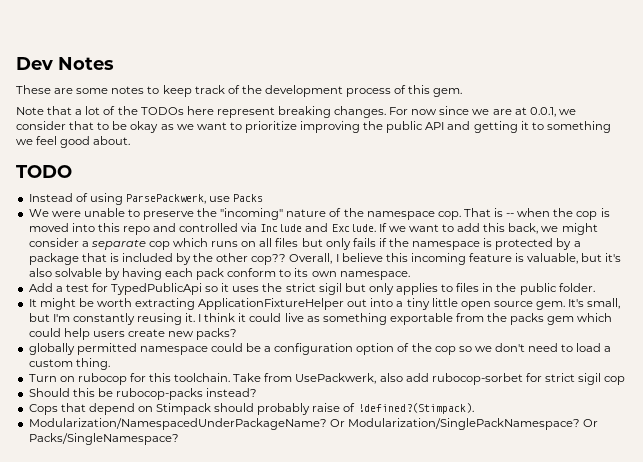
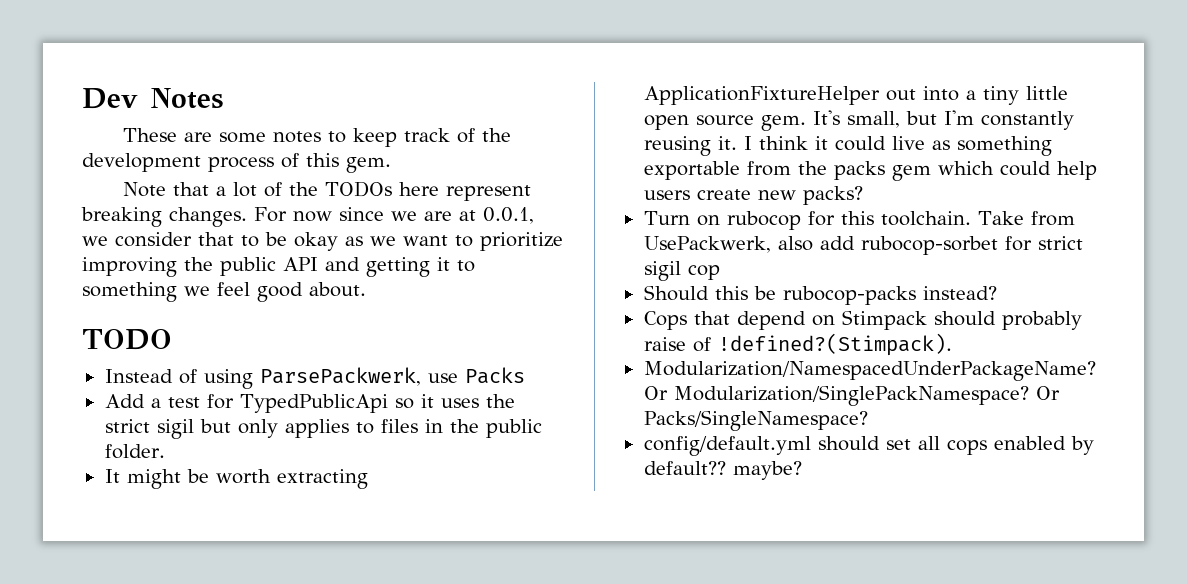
- We were unable to preserve the "incoming" nature of the namespace cop. That is -- when the cop is moved into this repo and controlled via Include and Exclude. If we want to add this back, we might consider a separate cop which runs on all files but only fails if the namespace is protected by a package that is included by the other cop?? Overall, I believe this incoming feature is valuable, but it's also solvable by having each pack conform to its own namespace.
- globally permitted namespace could be a configuration option of the cop so we don't need to load a custom thing.
+ config/default.yml should set all cops enabled by default?? maybe?

